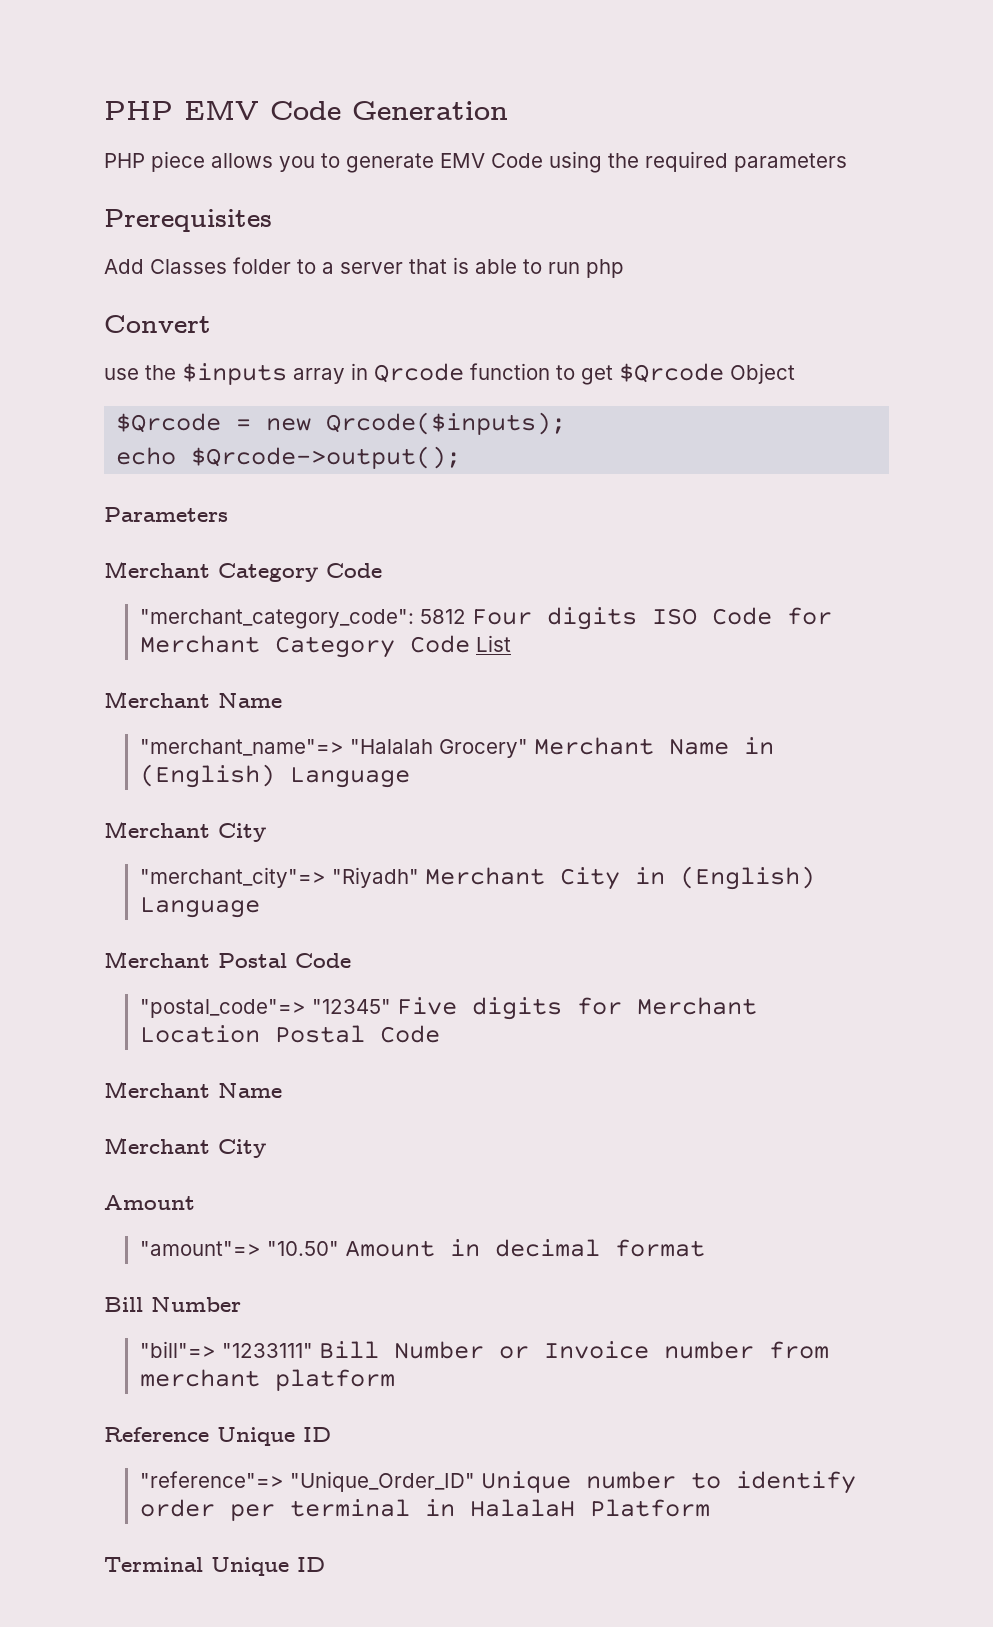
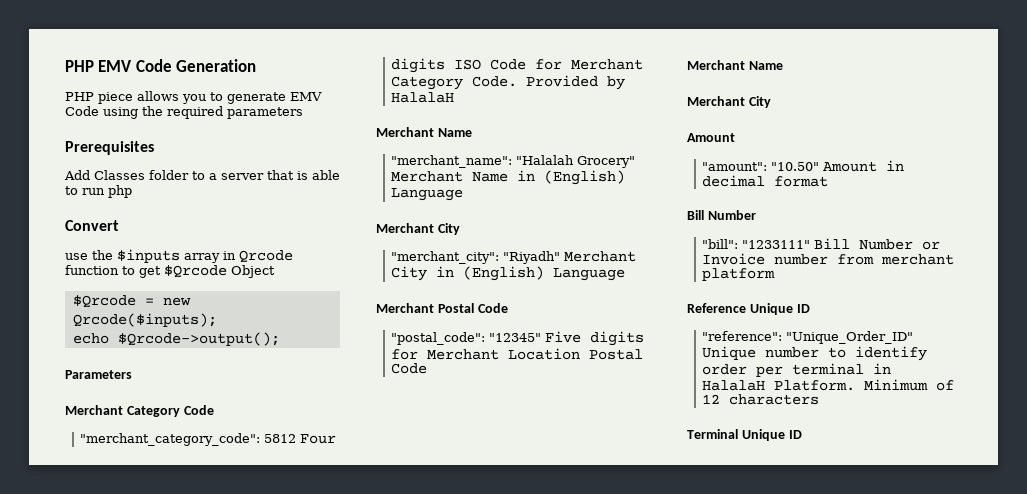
- "merchant_category_code": 5812 Four digits ISO Code for Merchant Category Code List
+ "merchant_category_code": 5812 Four digits ISO Code for Merchant Category Code. Provided by HalalaH
  Merchant Name
- "merchant_name"=> "Halalah Grocery" Merchant Name in (English) Language
+ "merchant_name": "Halalah Grocery" Merchant Name in (English) Language
- "merchant_city"=> "Riyadh" Merchant City in (English) Language
+ "merchant_city": "Riyadh" Merchant City in (English) Language
- "postal_code"=> "12345" Five digits for Merchant Location Postal Code
+ "postal_code": "12345" Five digits for Merchant Location Postal Code
- "amount"=> "10.50" Amount in decimal format
+ "amount": "10.50" Amount in decimal format
- "bill"=> "1233111" Bill Number or Invoice number from merchant platform
+ "bill": "1233111" Bill Number or Invoice number from merchant platform
- "reference"=> "Unique_Order_ID" Unique number to identify order per terminal in HalalaH Platform
+ "reference": "Unique_Order_ID" Unique number to identify order per terminal in HalalaH Platform. Minimum of 12 characters

